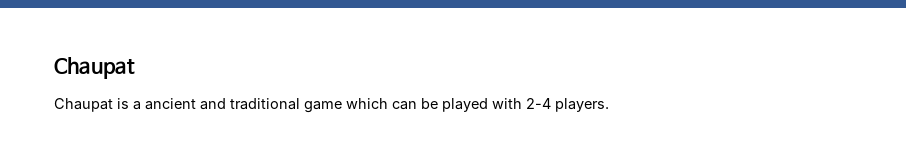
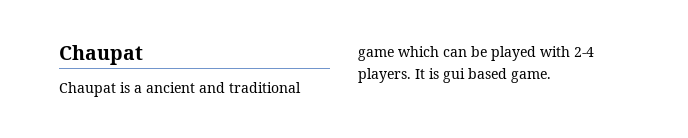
+ It is gui based game.

